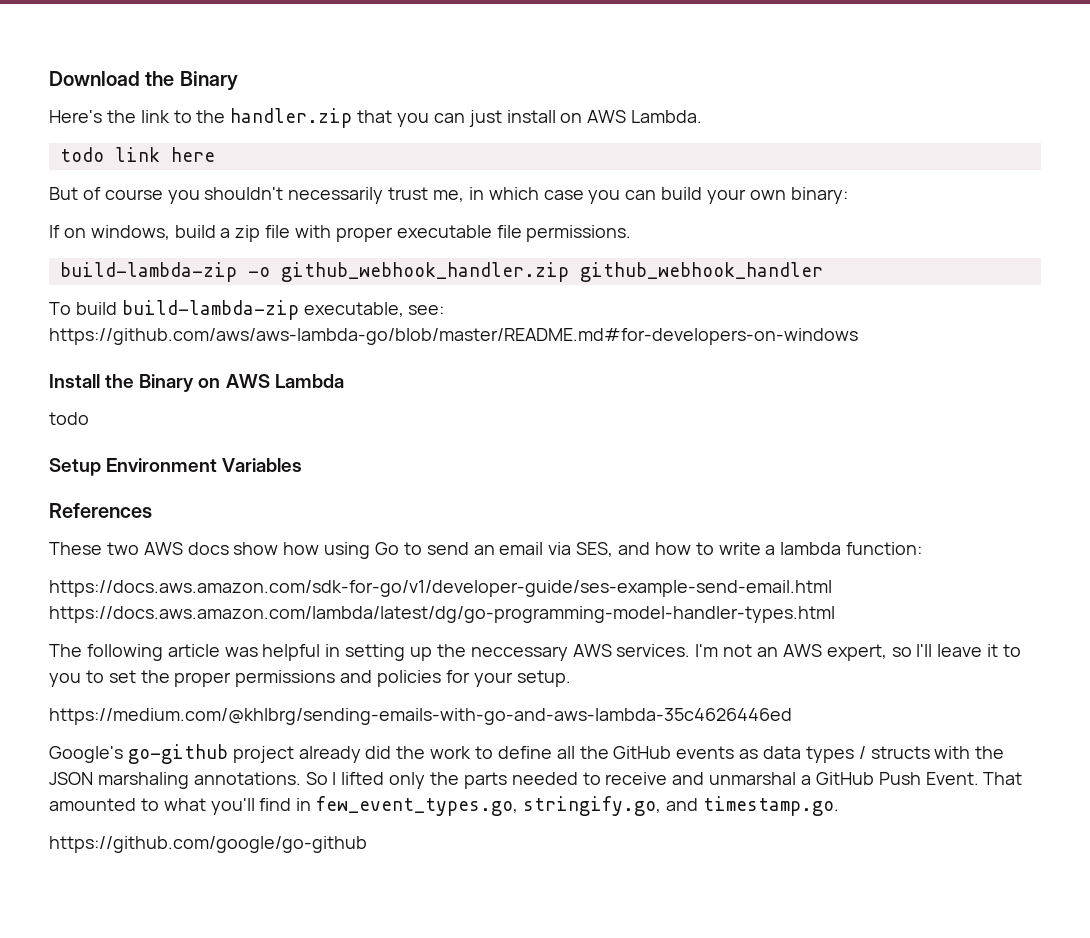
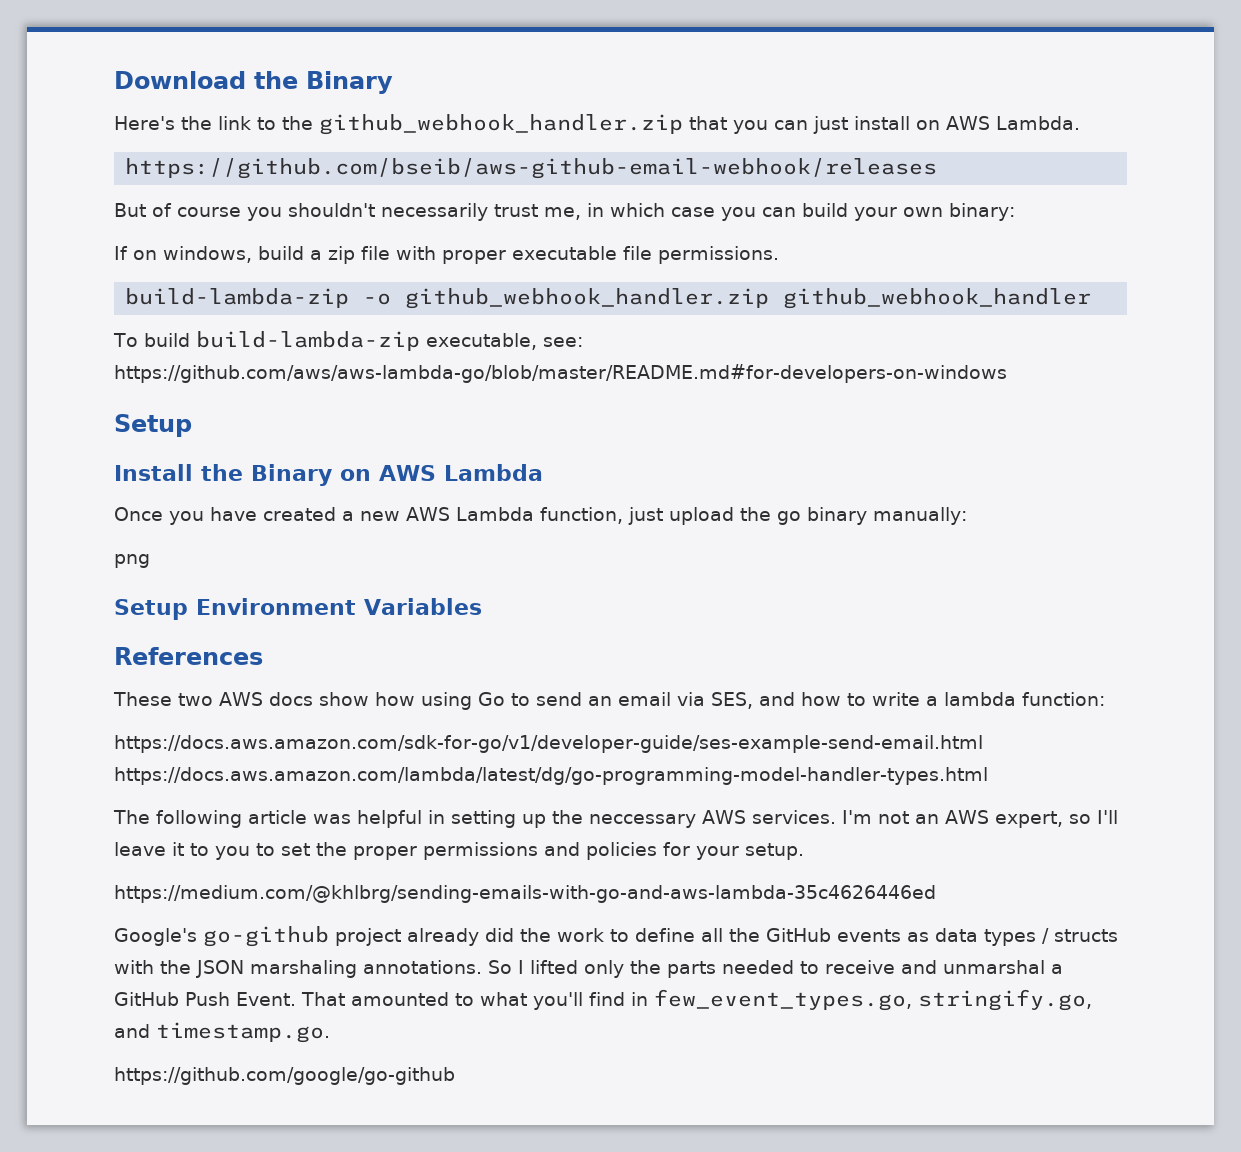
- Here's the link to the handler.zip that you can just install on AWS Lambda.
+ Here's the link to the github_webhook_handler.zip that you can just install on AWS Lambda.
- todo link here
+ https://github.com/bseib/aws-github-email-webhook/releases
  To build build-lambda-zip executable, see: https://github.com/aws/aws-lambda-go/blob/master/README.md#for-developers-on-windows
+ Setup
  Install the Binary on AWS Lambda
- todo
+ Once you have created a new AWS Lambda function, just upload the go binary manually:
+ png

